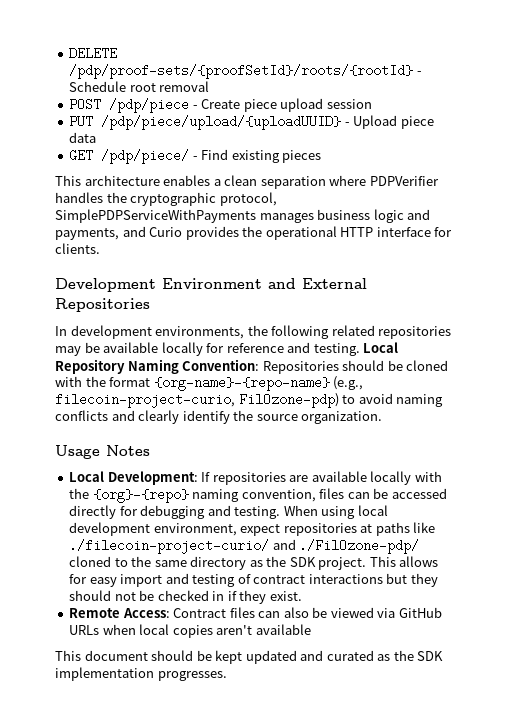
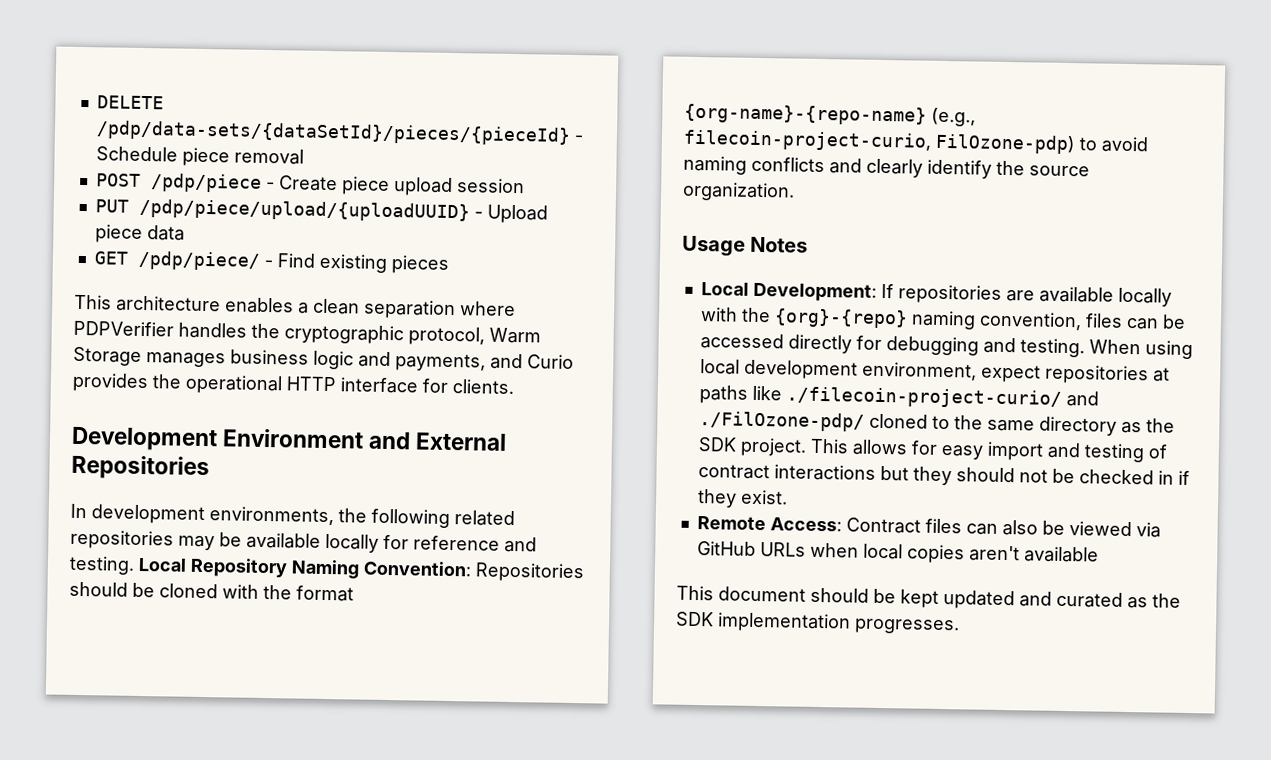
- DELETE /pdp/proof-sets/{proofSetId}/roots/{rootId} - Schedule root removal
+ DELETE /pdp/data-sets/{dataSetId}/pieces/{pieceId} - Schedule piece removal
- This architecture enables a clean separation where PDPVerifier handles the cryptographic protocol, SimplePDPServiceWithPayments manages business logic and payments, and Curio provides the operational HTTP interface for clients.
+ This architecture enables a clean separation where PDPVerifier handles the cryptographic protocol, Warm Storage manages business logic and payments, and Curio provides the operational HTTP interface for clients.

